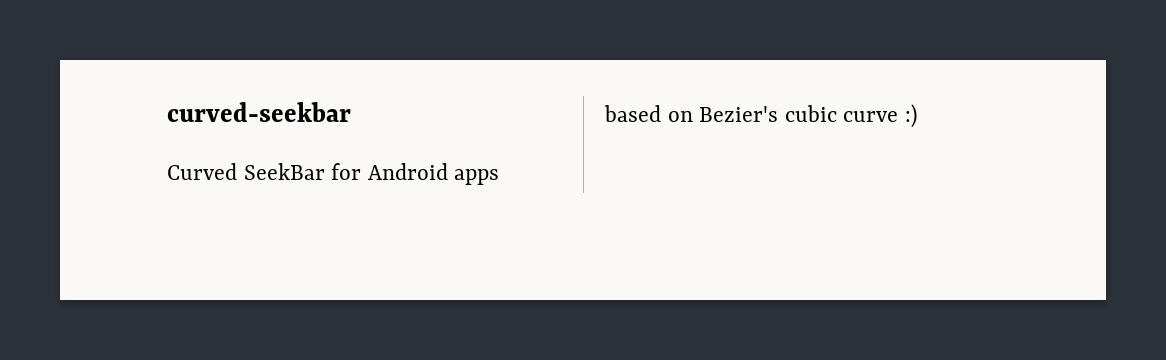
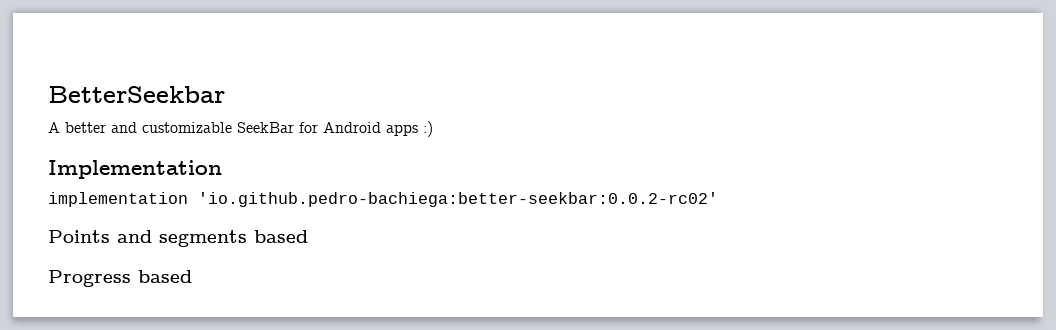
- curved-seekbar
- Curved SeekBar for Android apps based on Bezier's cubic curve :)
+ BetterSeekbar
+ A better and customizable SeekBar for Android apps :)
+ Implementation
+ implementation 'io.github.pedro-bachiega:better-seekbar:0.0.2-rc02'
+ Points and segments based
+ Progress based

